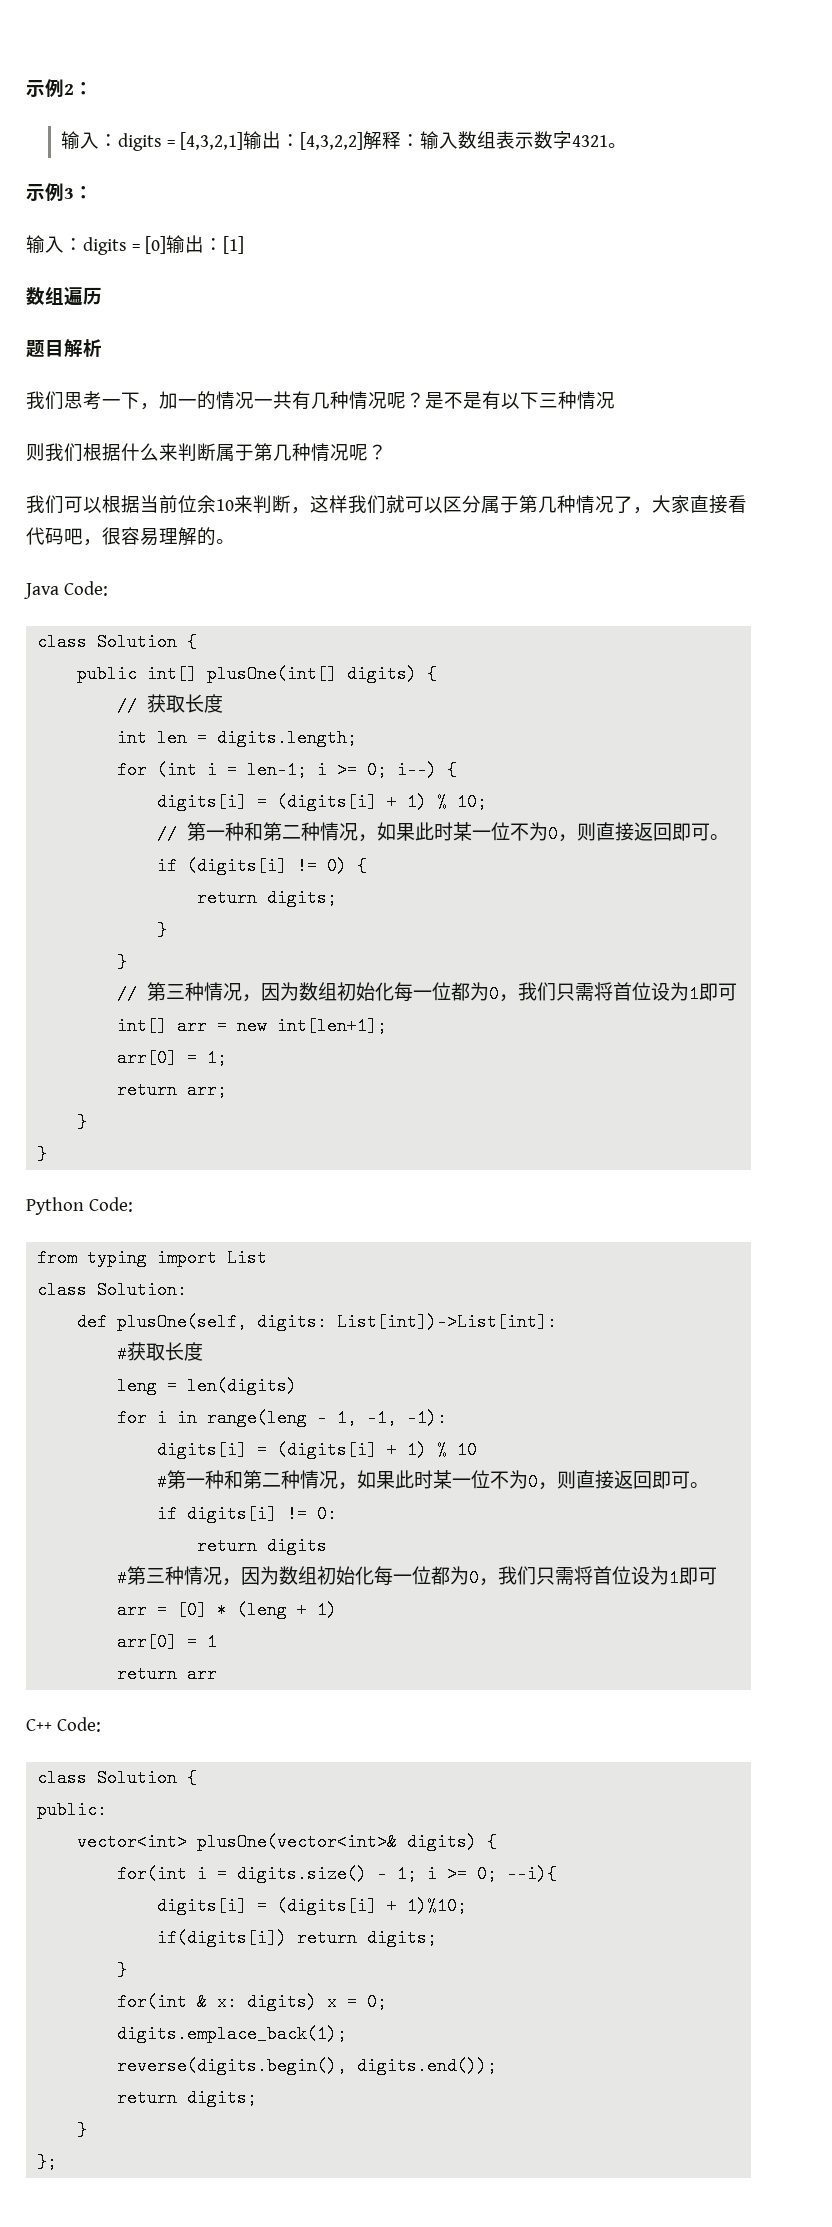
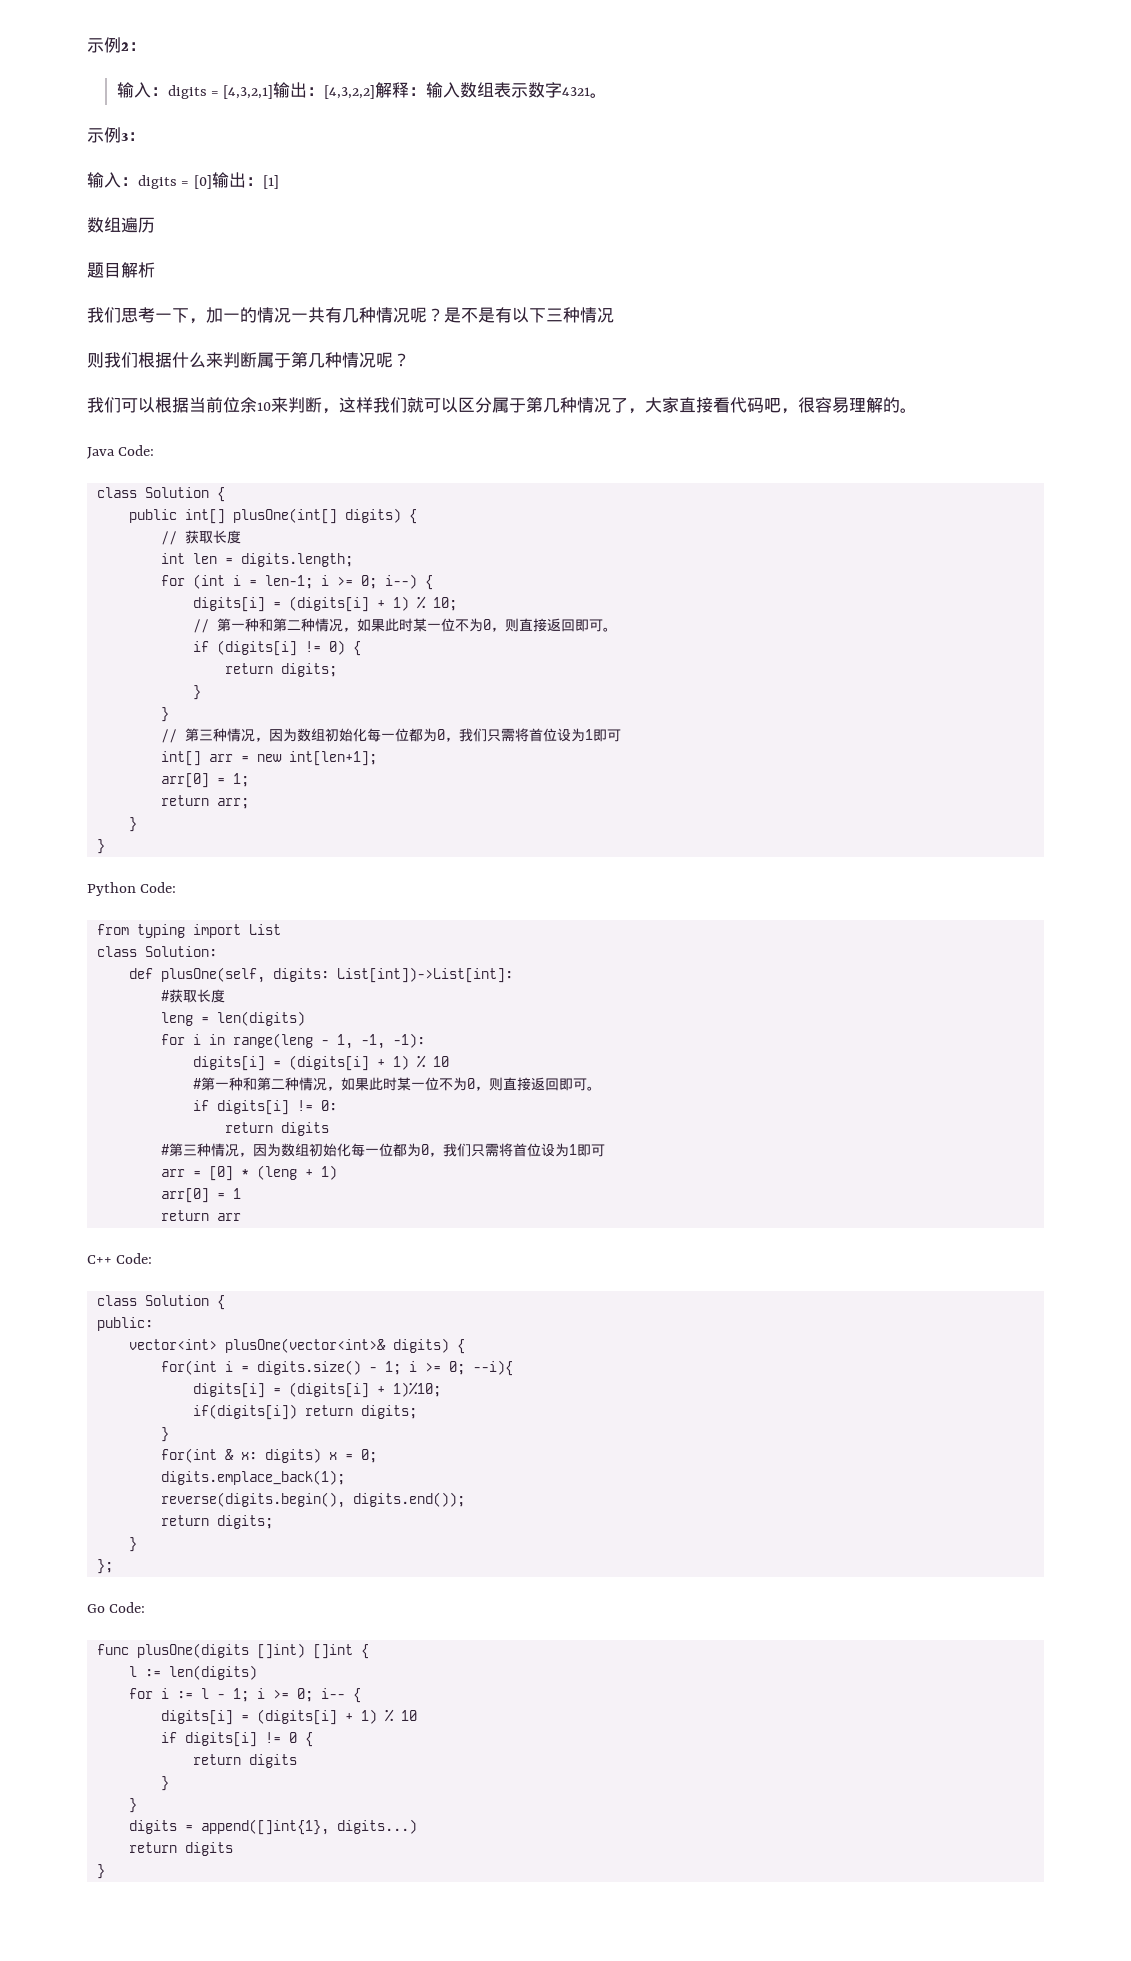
+ Go Code:
+ func plusOne(digits []int) []int {
+ l := len(digits)
+ for i := l - 1; i >= 0; i-- {
+ digits[i] = (digits[i] + 1) % 10
+ if digits[i] != 0 {
+ return digits
+ }
+ }
+ digits = append([]int{1}, digits...)
+ return digits
+ }

